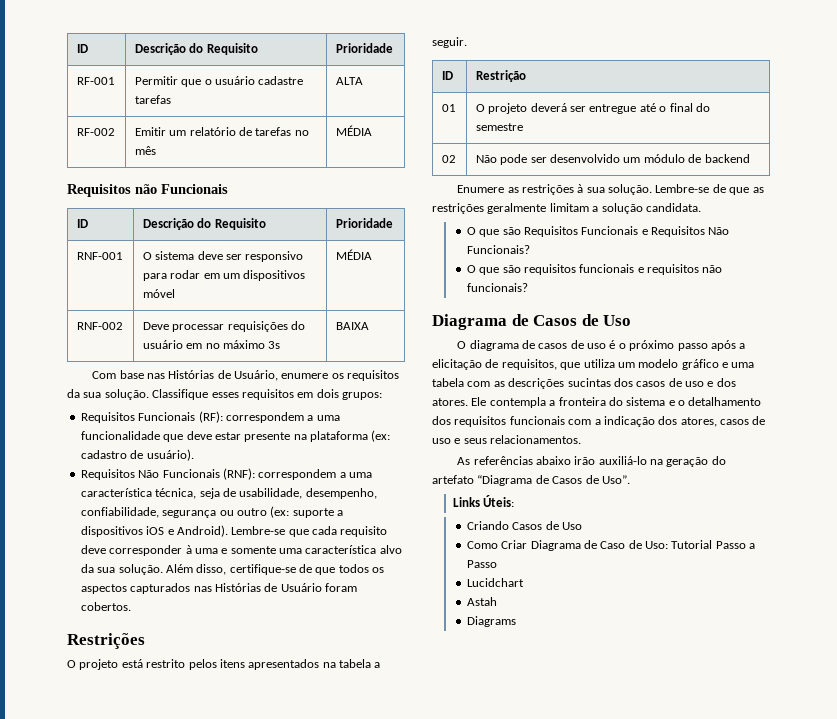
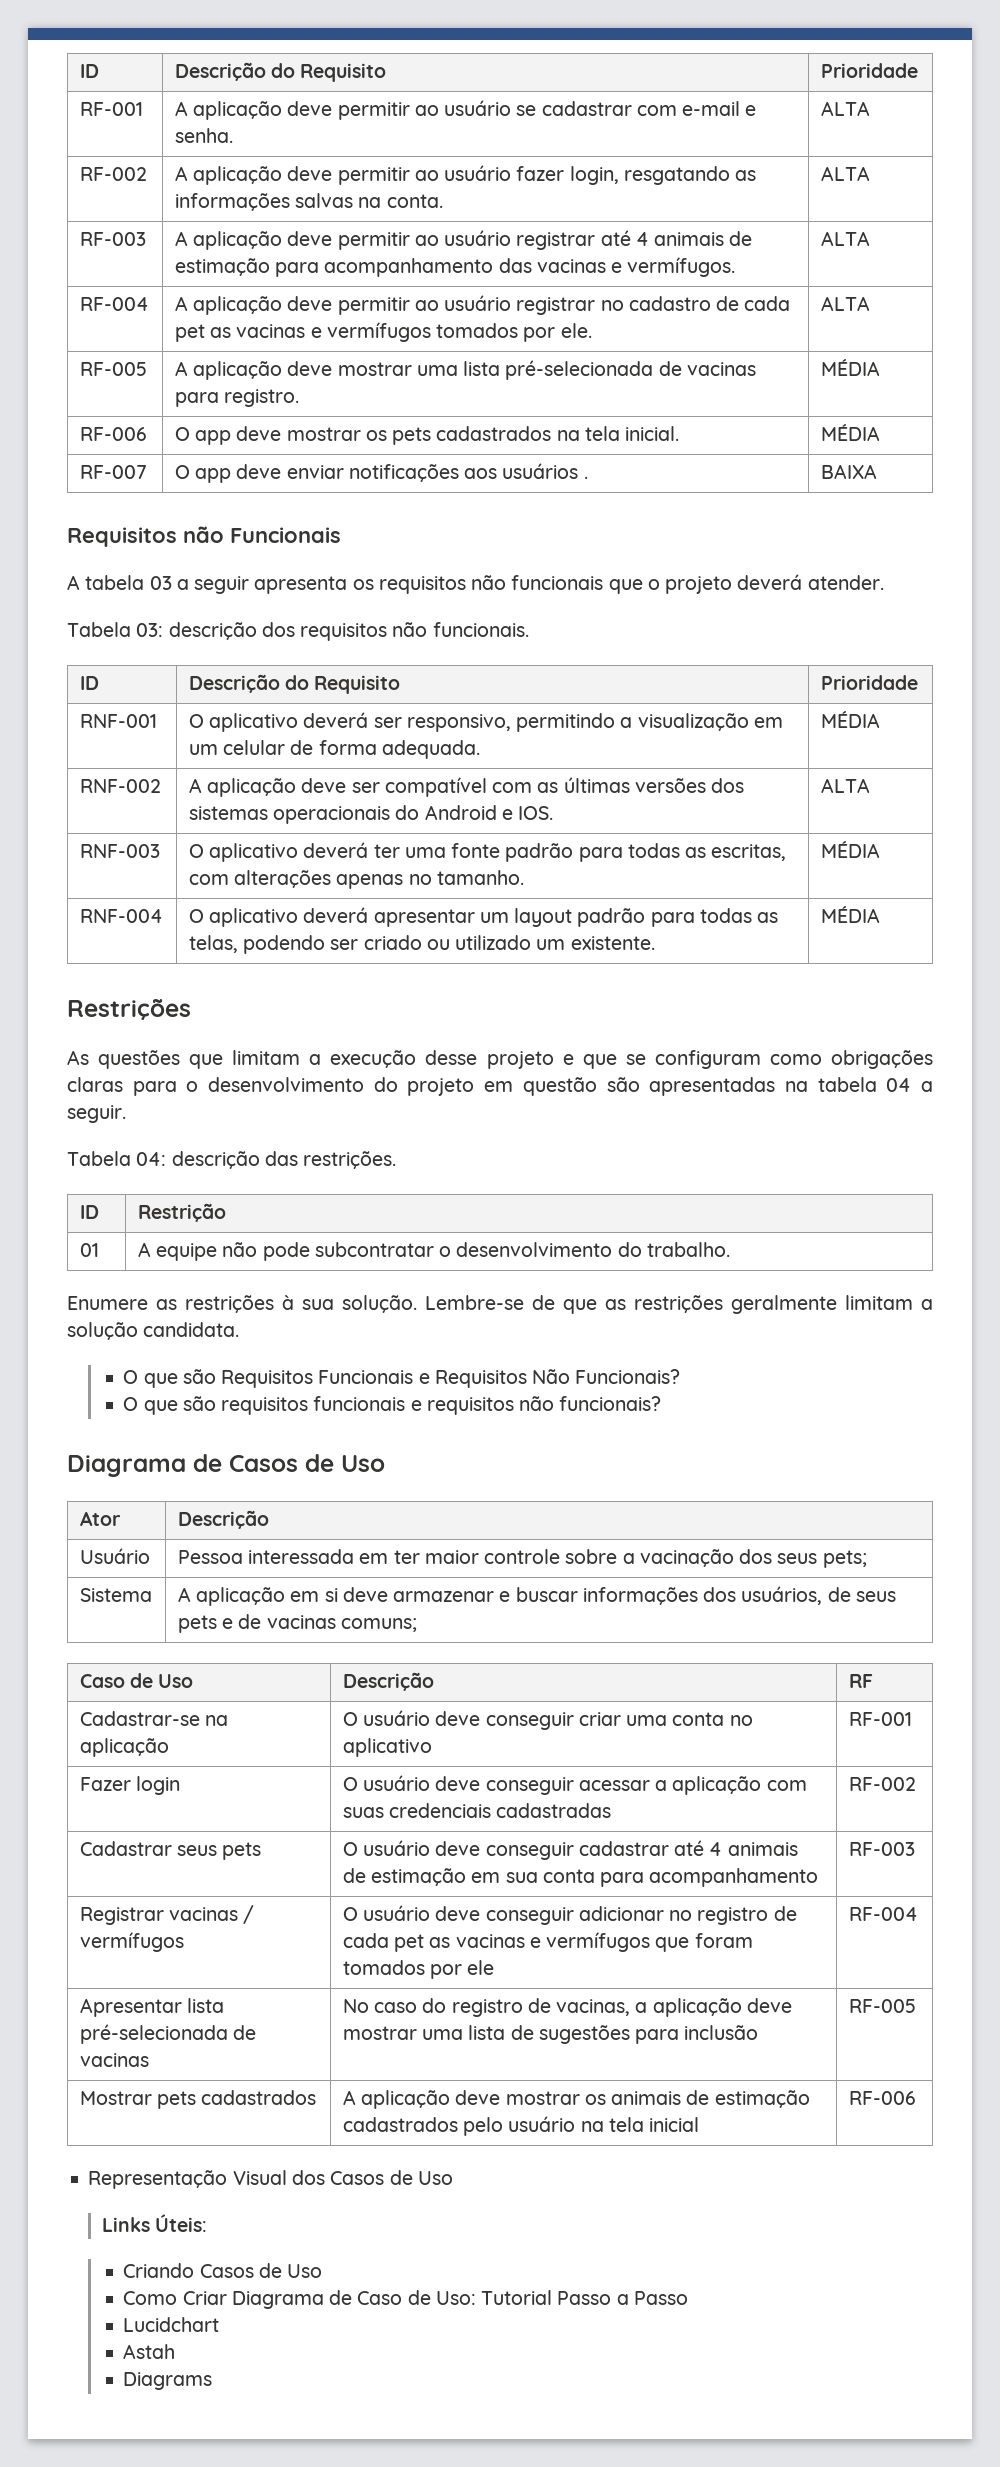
- RF-001 | Permitir que o usuário cadastre tarefas | ALTA
- RF-002 | Emitir um relatório de tarefas no mês | MÉDIA
+ RF-001 | A aplicação deve permitir ao usuário se cadastrar com e-mail e senha. | ALTA
+ RF-002 | A aplicação deve permitir ao usuário fazer login, resgatando as informações salvas na conta. | ALTA
+ RF-003 | A aplicação deve permitir ao usuário registrar até 4 animais de estimação para acompanhamento das vacinas e vermífugos. | ALTA
+ RF-004 | A aplicação deve permitir ao usuário registrar no cadastro de cada pet as vacinas e vermífugos tomados por ele. | ALTA
+ RF-005 | A aplicação deve mostrar uma lista pré-selecionada de vacinas para registro. | MÉDIA
+ RF-006 | O app deve mostrar os pets cadastrados na tela inicial. | MÉDIA
+ RF-007 | O app deve enviar notificações aos usuários . | BAIXA
  Requisitos não Funcionais
+ A tabela 03 a seguir apresenta os requisitos não funcionais que o projeto deverá atender.
+ Tabela 03: descrição dos requisitos não funcionais.
- RNF-001 | O sistema deve ser responsivo para rodar em um dispositivos móvel | MÉDIA
- RNF-002 | Deve processar requisições do usuário em no máximo 3s | BAIXA
- Com base nas Histórias de Usuário, enumere os requisitos da sua solução. Classifique esses requisitos em dois grupos:
- Requisitos Funcionais (RF): correspondem a uma funcionalidade que deve estar presente na plataforma (ex: cadastro de usuário).
- Requisitos Não Funcionais (RNF): correspondem a uma característica técnica, seja de usabilidade, desempenho, confiabilidade, segurança ou outro (ex: suporte a dispositivos iOS e Android). Lembre-se que cada requisito deve corresponder à uma e somente uma característica alvo da sua solução. Além disso, certifique-se de que todos os aspectos capturados nas Histórias de Usuário foram cobertos.
+ RNF-001 | O aplicativo deverá ser responsivo, permitindo a visualização em um celular de forma adequada. | MÉDIA
+ RNF-002 | A aplicação deve ser compatível com as últimas versões dos sistemas operacionais do Android e IOS. | ALTA
+ RNF-003 | O aplicativo deverá ter uma fonte padrão para todas as escritas, com alterações apenas no tamanho. | MÉDIA
+ RNF-004 | O aplicativo deverá apresentar um layout padrão para todas as telas, podendo ser criado ou utilizado um existente. | MÉDIA
  Restrições
- O projeto está restrito pelos itens apresentados na tabela a seguir.
+ As questões que limitam a execução desse projeto e que se configuram como obrigações claras para o desenvolvimento do projeto em questão são apresentadas na tabela 04 a seguir.
+ Tabela 04: descrição das restrições.
  ID | Restrição
- 01 | O projeto deverá ser entregue até o final do semestre
- 02 | Não pode ser desenvolvido um módulo de backend
+ 01 | A equipe não pode subcontratar o desenvolvimento do trabalho.
- O diagrama de casos de uso é o próximo passo após a elicitação de requisitos, que utiliza um modelo gráfico e uma tabela com as descrições sucintas dos casos de uso e dos atores. Ele contempla a fronteira do sistema e o detalhamento dos requisitos funcionais com a indicação dos atores, casos de uso e seus relacionamentos.
- As referências abaixo irão auxiliá-lo na geração do artefato “Diagrama de Casos de Uso”.
+ Ator | Descrição
+ Usuário | Pessoa interessada em ter maior controle sobre a vacinação dos seus pets;
+ Sistema | A aplicação em si deve armazenar e buscar informações dos usuários, de seus pets e de vacinas comuns;
+ Caso de Uso | Descrição | RF
+ Cadastrar-se na aplicação | O usuário deve conseguir criar uma conta no aplicativo | RF-001
+ Fazer login | O usuário deve conseguir acessar a aplicação com suas credenciais cadastradas | RF-002
+ Cadastrar seus pets | O usuário deve conseguir cadastrar até 4 animais de estimação em sua conta para acompanhamento | RF-003
+ Registrar vacinas / vermífugos | O usuário deve conseguir adicionar no registro de cada pet as vacinas e vermífugos que foram tomados por ele | RF-004
+ Apresentar lista pré-selecionada de vacinas | No caso do registro de vacinas, a aplicação deve mostrar uma lista de sugestões para inclusão | RF-005
+ Mostrar pets cadastrados | A aplicação deve mostrar os animais de estimação cadastrados pelo usuário na tela inicial | RF-006
+ Representação Visual dos Casos de Uso

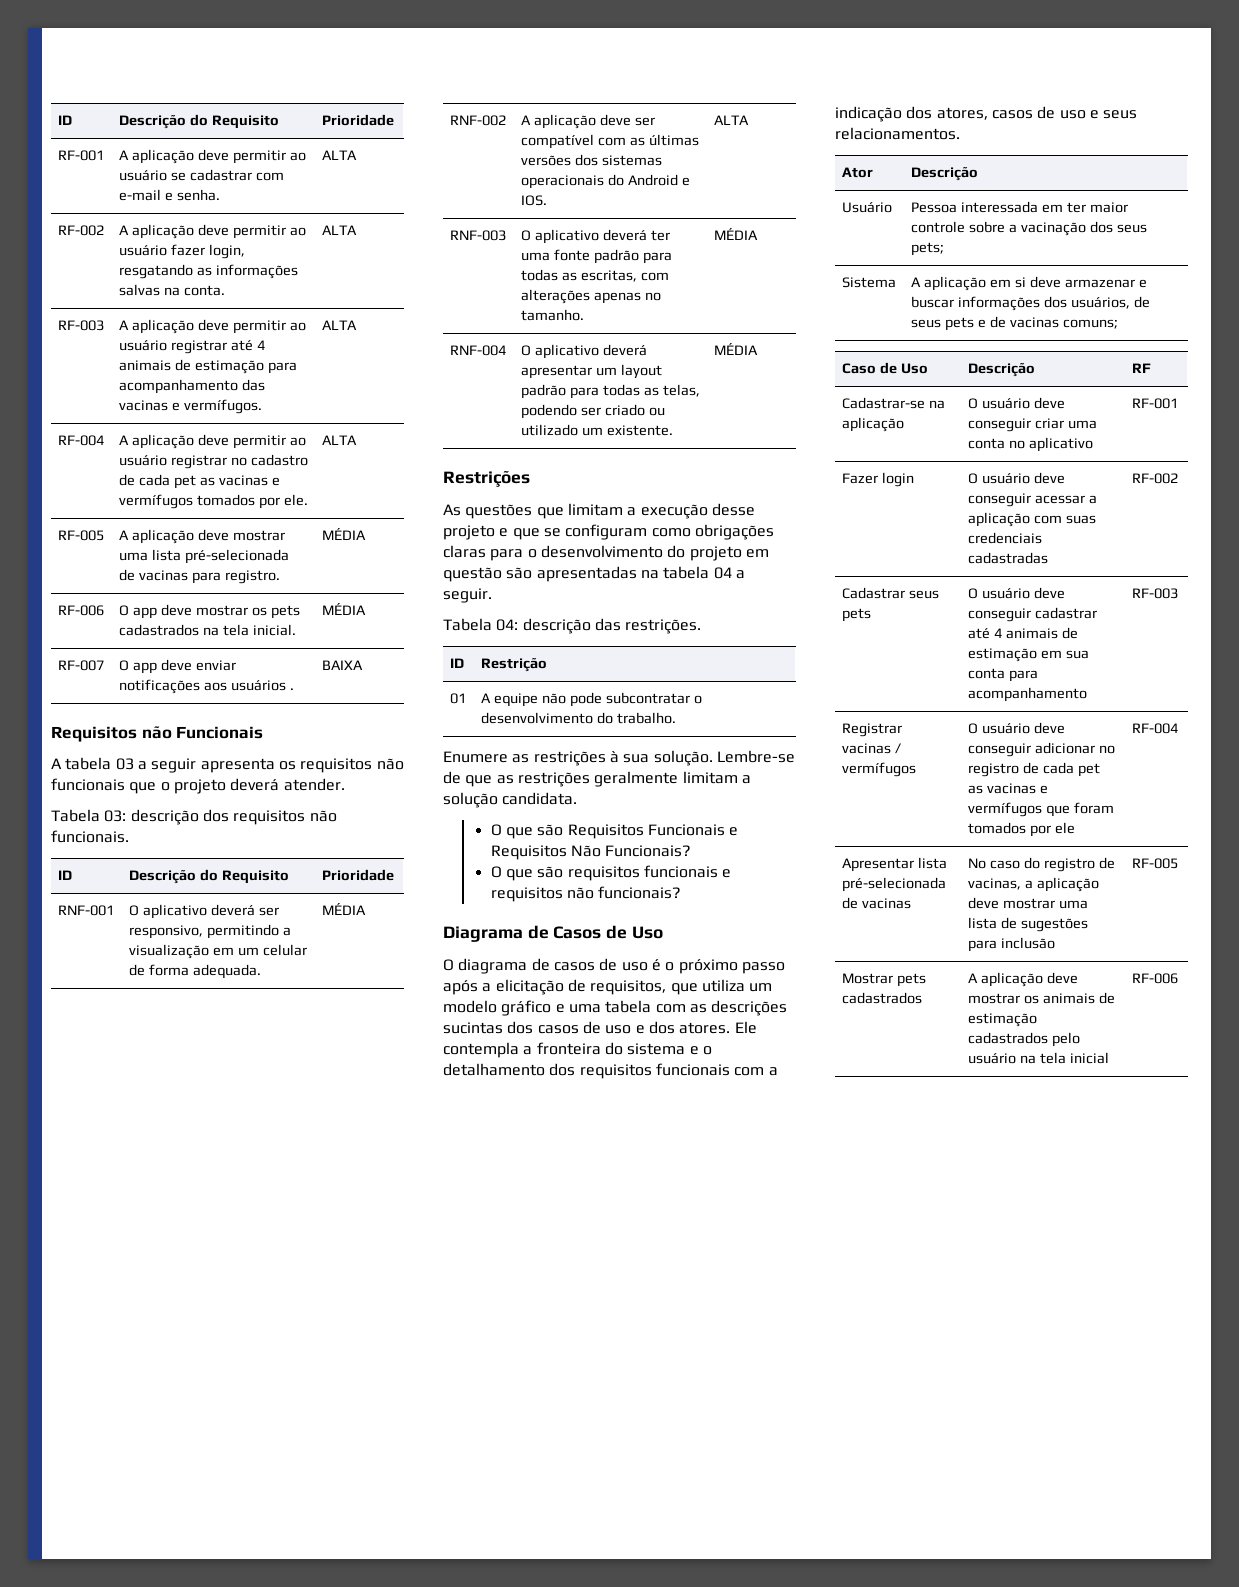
+ O diagrama de casos de uso é o próximo passo após a elicitação de requisitos, que utiliza um modelo gráfico e uma tabela com as descrições sucintas dos casos de uso e dos atores. Ele contempla a fronteira do sistema e o detalhamento dos requisitos funcionais com a indicação dos atores, casos de uso e seus relacionamentos.
- Representação Visual dos Casos de Uso
- Links Úteis:
- Criando Casos de Uso
- Como Criar Diagrama de Caso de Uso: Tutorial Passo a Passo
- Lucidchart
- Astah
- Diagrams

